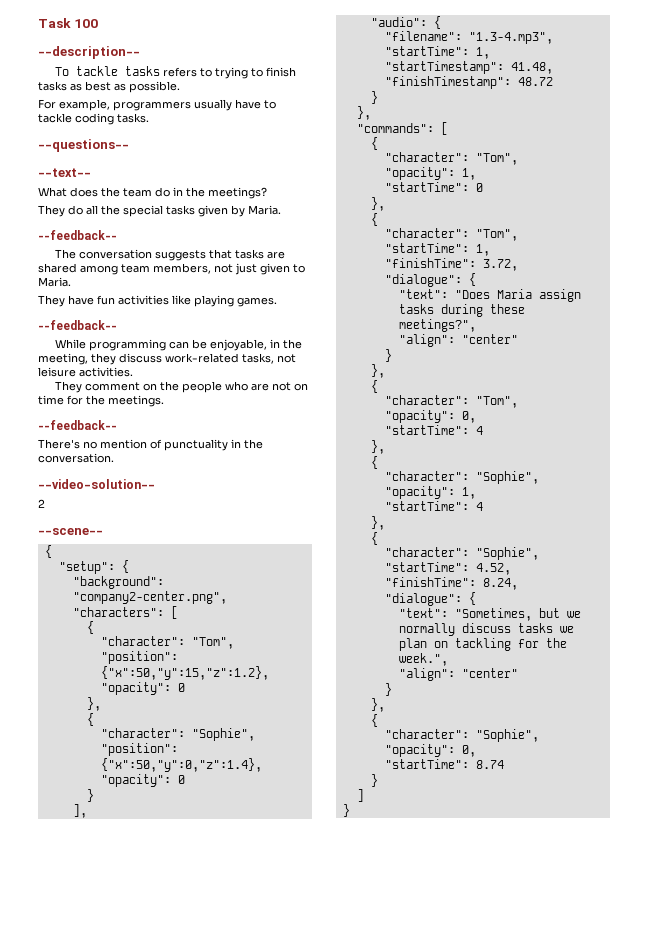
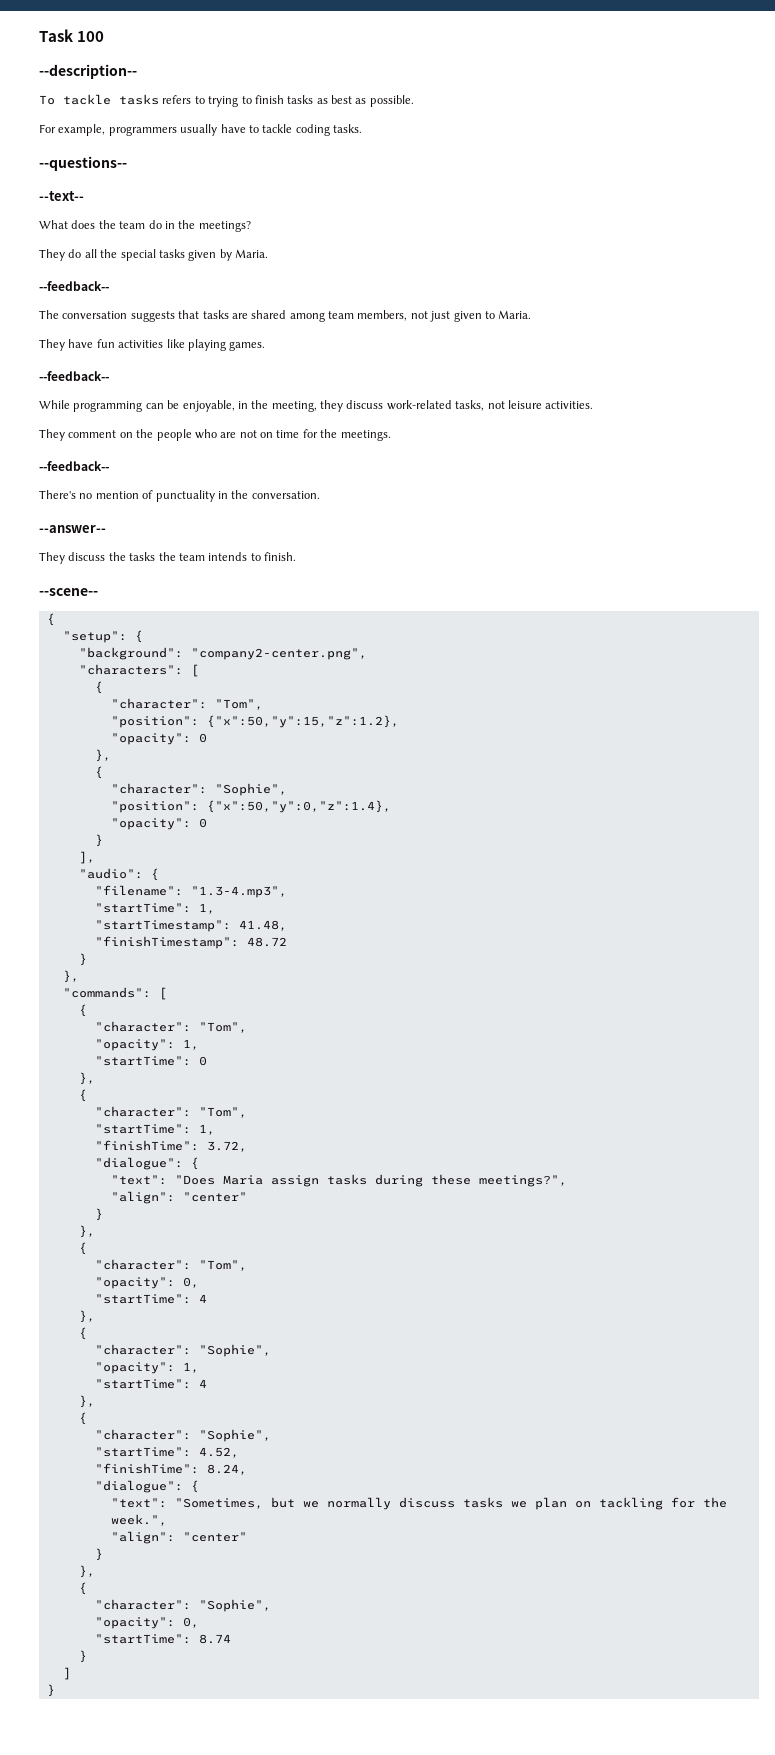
- --video-solution--
- 2
+ --answer--
+ They discuss the tasks the team intends to finish.

